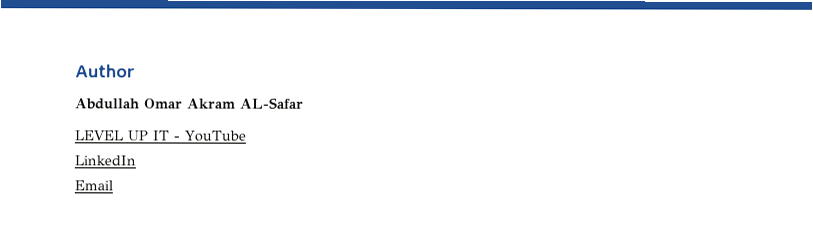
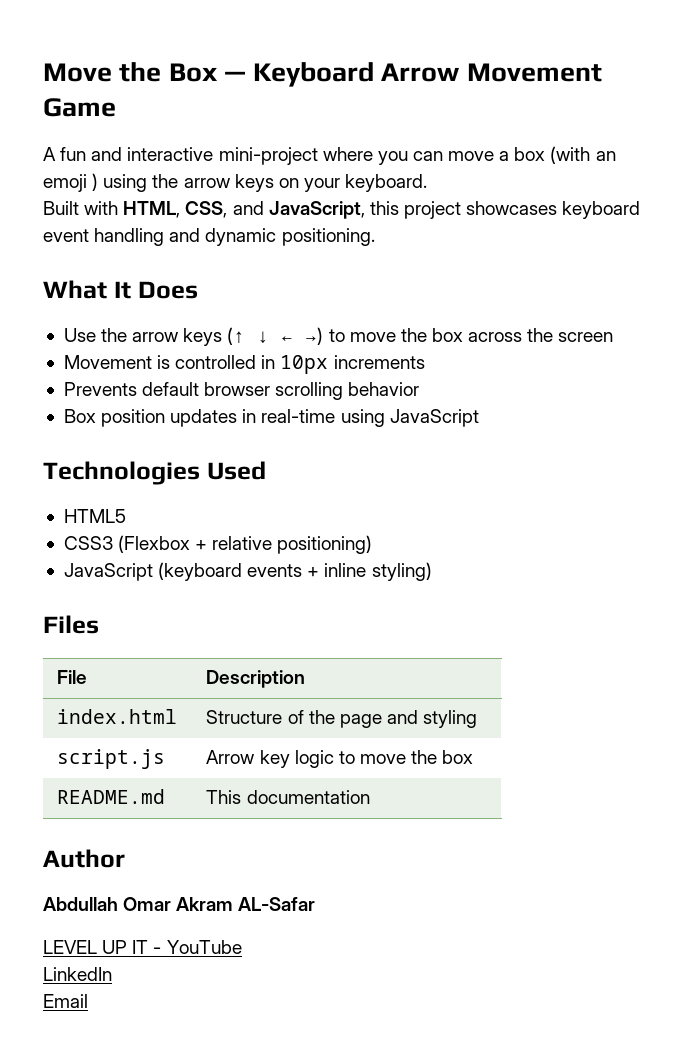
+ Move the Box — Keyboard Arrow Movement Game
+ A fun and interactive mini-project where you can move a box (with an emoji ) using the arrow keys on your keyboard.
+ Built with HTML, CSS, and JavaScript, this project showcases keyboard event handling and dynamic positioning.
+ What It Does
+ Use the arrow keys (↑ ↓ ← →) to move the box across the screen
+ Movement is controlled in 10px increments
+ Prevents default browser scrolling behavior
+ Box position updates in real-time using JavaScript
+ Technologies Used
+ HTML5
+ CSS3 (Flexbox + relative positioning)
+ JavaScript (keyboard events + inline styling)
+ Files
+ File | Description
+ index.html | Structure of the page and styling
+ script.js | Arrow key logic to move the box
+ README.md | This documentation

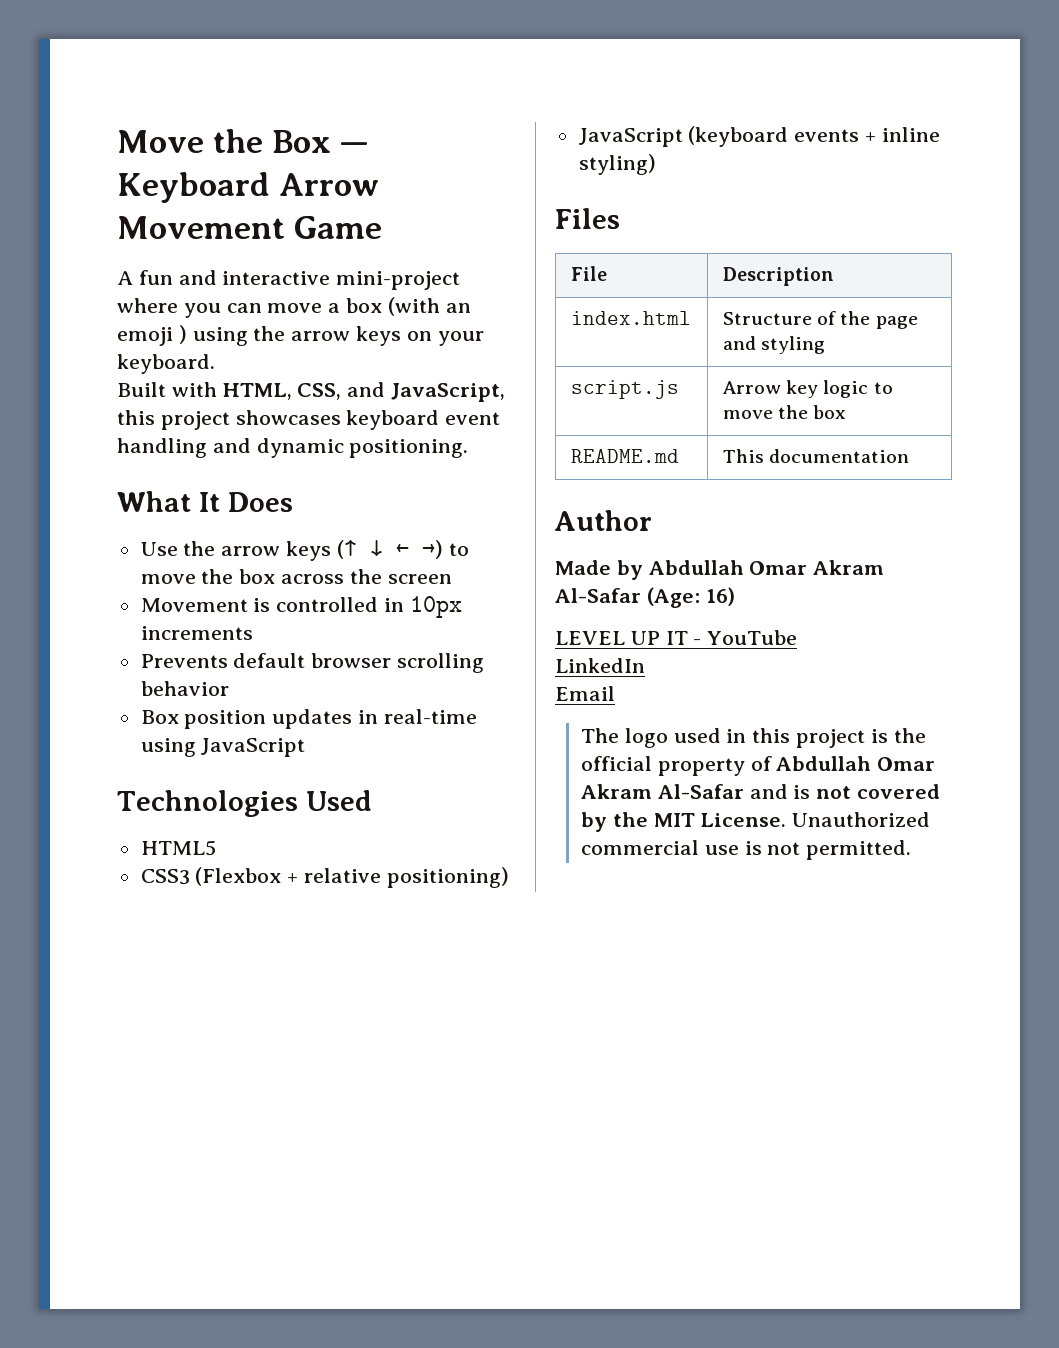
- Abdullah Omar Akram AL-Safar
+ Made by Abdullah Omar Akram Al-Safar (Age: 16)
+ The logo used in this project is the official property of Abdullah Omar Akram Al-Safar and is not covered by the MIT License. Unauthorized commercial use is not permitted.

